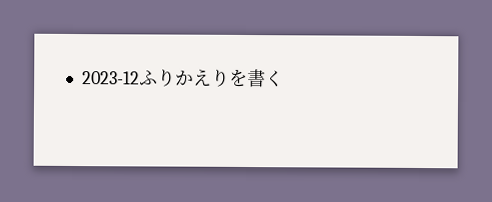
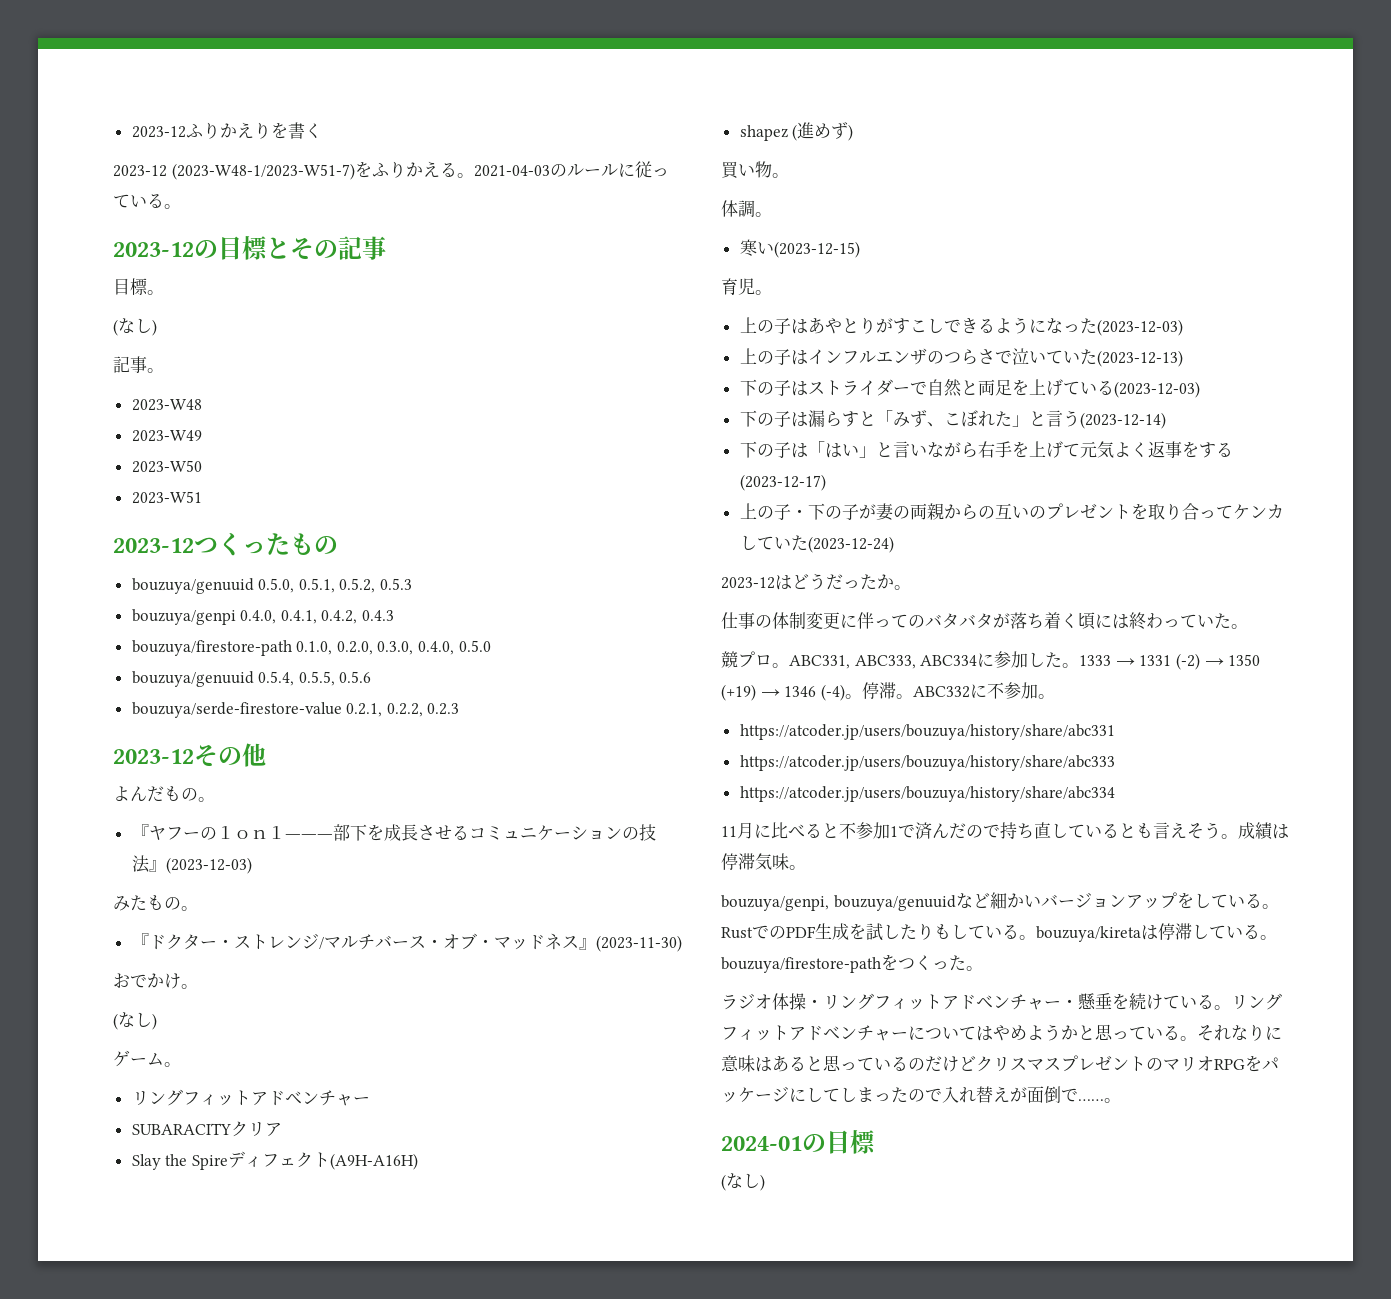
+ 2023-12 (2023-W48-1/2023-W51-7)をふりかえる。2021-04-03のルールに従っている。
+ 2023-12の目標とその記事
+ 目標。
+ (なし)
+ 記事。
+ 2023-W48
+ 2023-W49
+ 2023-W50
+ 2023-W51
+ 2023-12つくったもの
+ bouzuya/genuuid 0.5.0, 0.5.1, 0.5.2, 0.5.3
+ bouzuya/genpi 0.4.0, 0.4.1, 0.4.2, 0.4.3
+ bouzuya/firestore-path 0.1.0, 0.2.0, 0.3.0, 0.4.0, 0.5.0
+ bouzuya/genuuid 0.5.4, 0.5.5, 0.5.6
+ bouzuya/serde-firestore-value 0.2.1, 0.2.2, 0.2.3
+ 2023-12その他
+ よんだもの。
+ 『ヤフーの１ｏｎ１―――部下を成長させるコミュニケーションの技法』(2023-12-03)
+ みたもの。
+ 『ドクター・ストレンジ/マルチバース・オブ・マッドネス』(2023-11-30)
+ おでかけ。
+ (なし)
+ ゲーム。
+ リングフィットアドベンチャー
+ SUBARACITYクリア
+ Slay the Spireディフェクト(A9H-A16H)
+ shapez (進めず)
+ 買い物。
+ 体調。
+ 寒い(2023-12-15)
+ 育児。
+ 上の子はあやとりがすこしできるようになった(2023-12-03)
+ 上の子はインフルエンザのつらさで泣いていた(2023-12-13)
+ 下の子はストライダーで自然と両足を上げている(2023-12-03)
+ 下の子は漏らすと「みず、こぼれた」と言う(2023-12-14)
+ 下の子は「はい」と言いながら右手を上げて元気よく返事をする(2023-12-17)
+ 上の子・下の子が妻の両親からの互いのプレゼントを取り合ってケンカしていた(2023-12-24)
+ 2023-12はどうだったか。
+ 仕事の体制変更に伴ってのバタバタが落ち着く頃には終わっていた。
+ 競プロ。ABC331, ABC333, ABC334に参加した。1333 → 1331 (-2) → 1350 (+19) → 1346 (-4)。停滞。ABC332に不参加。
+ https://atcoder.jp/users/bouzuya/history/share/abc331
+ https://atcoder.jp/users/bouzuya/history/share/abc333
+ https://atcoder.jp/users/bouzuya/history/share/abc334
+ 11月に比べると不参加1で済んだので持ち直しているとも言えそう。成績は停滞気味。
+ bouzuya/genpi, bouzuya/genuuidなど細かいバージョンアップをしている。RustでのPDF生成を試したりもしている。bouzuya/kiretaは停滞している。bouzuya/firestore-pathをつくった。
+ ラジオ体操・リングフィットアドベンチャー・懸垂を続けている。リングフィットアドベンチャーについてはやめようかと思っている。それなりに意味はあると思っているのだけどクリスマスプレゼントのマリオRPGをパッケージにしてしまったので入れ替えが面倒で……。
+ 2024-01の目標
+ (なし)

